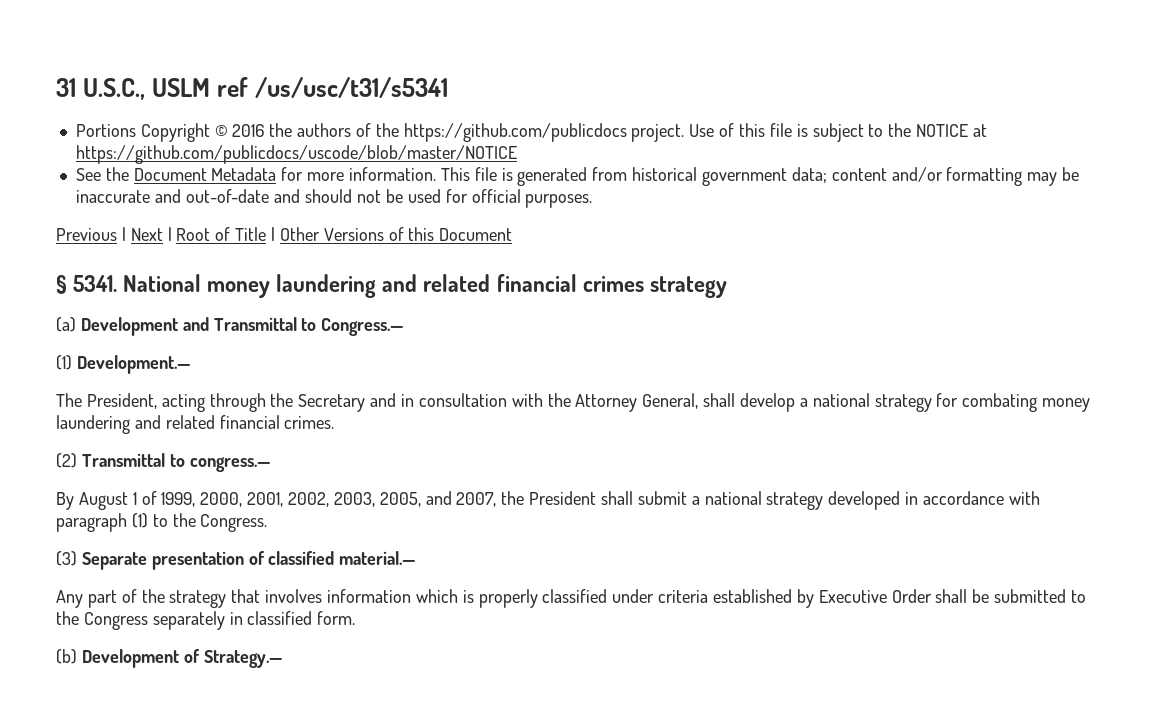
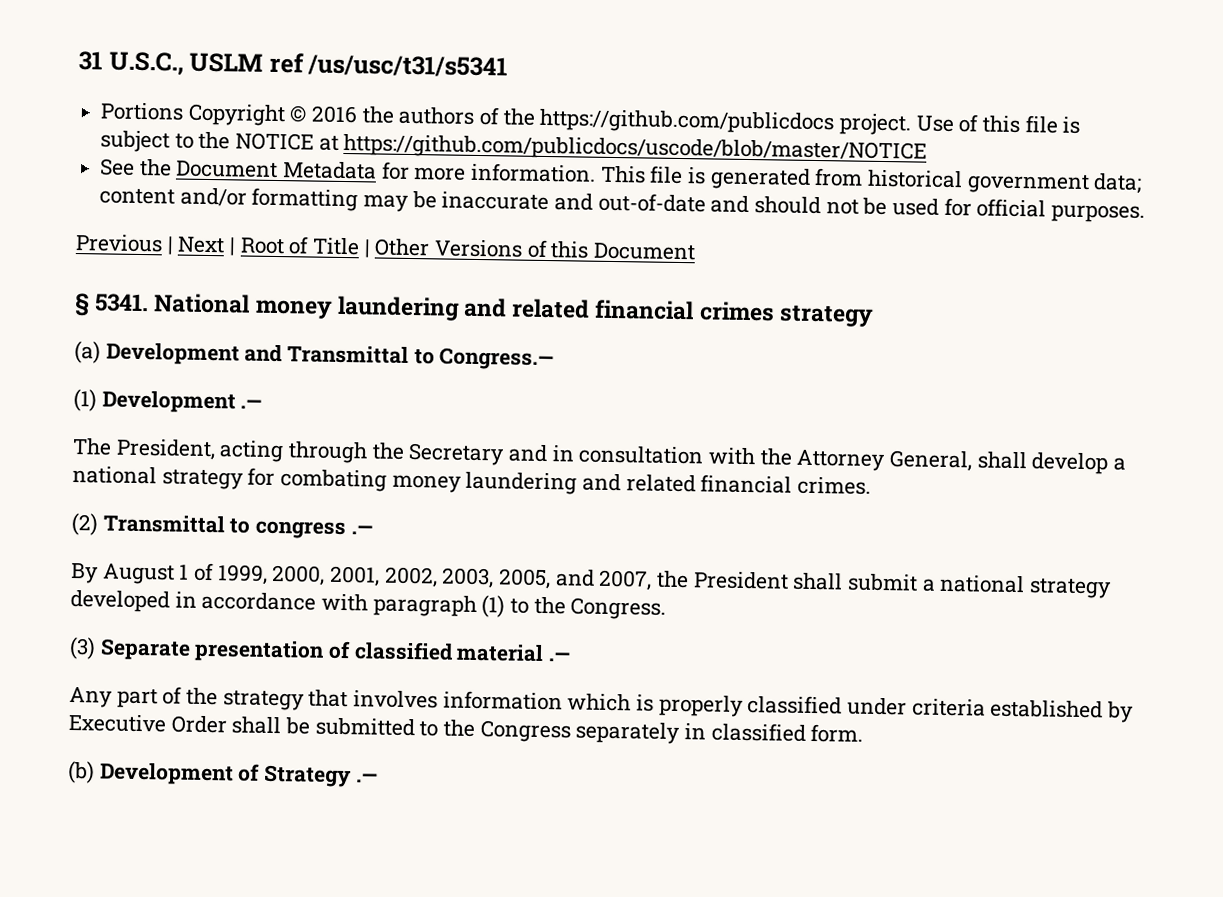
- (1) Development.—
+ (1) Development .—
- (2) Transmittal to congress.—
+ (2) Transmittal to congress .—
- (3) Separate presentation of classified material.—
+ (3) Separate presentation of classified material .—
- (b) Development of Strategy.—
+ (b) Development of Strategy .—

